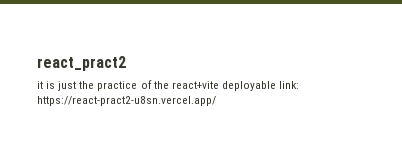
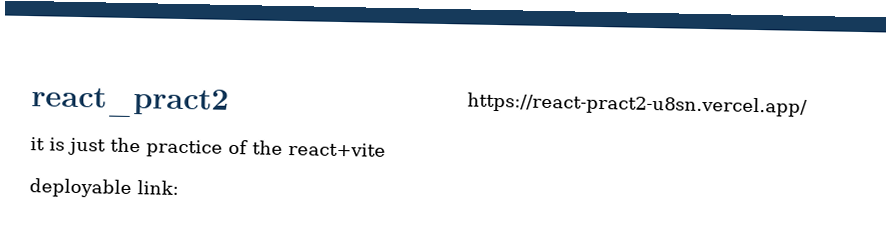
- it is just the practice of the react+vite deployable link: https://react-pract2-u8sn.vercel.app/
+ it is just the practice of the react+vite
+ deployable link: https://react-pract2-u8sn.vercel.app/

